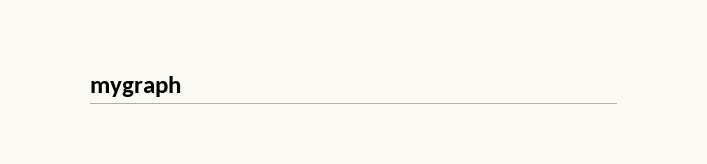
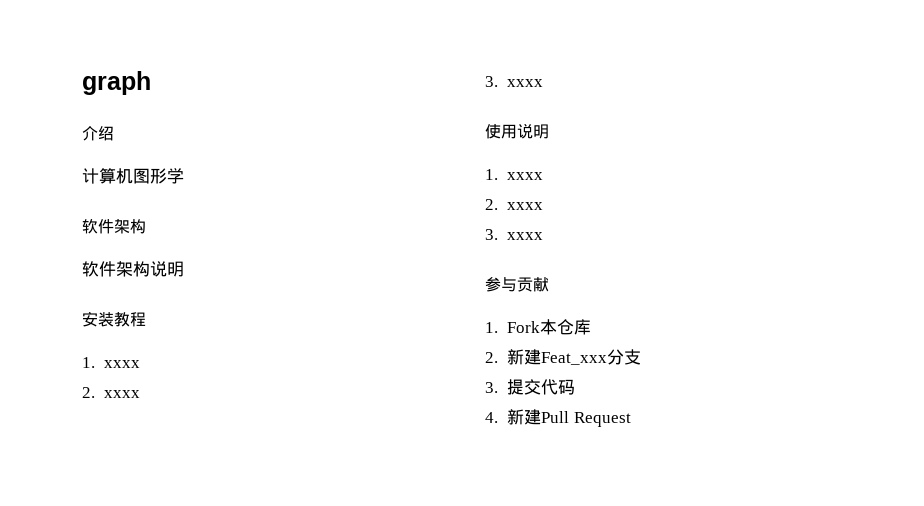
- mygraph
+ graph
+ 介绍
+ 计算机图形学
+ 软件架构
+ 软件架构说明
+ 安装教程
+ 1. xxxx
+ 2. xxxx
+ 3. xxxx
+ 使用说明
+ 1. xxxx
+ 2. xxxx
+ 3. xxxx
+ 参与贡献
+ 1. Fork本仓库
+ 2.新建Feat_xxx分支
+ 3.提交代码
+ 4.新建Pull Request

